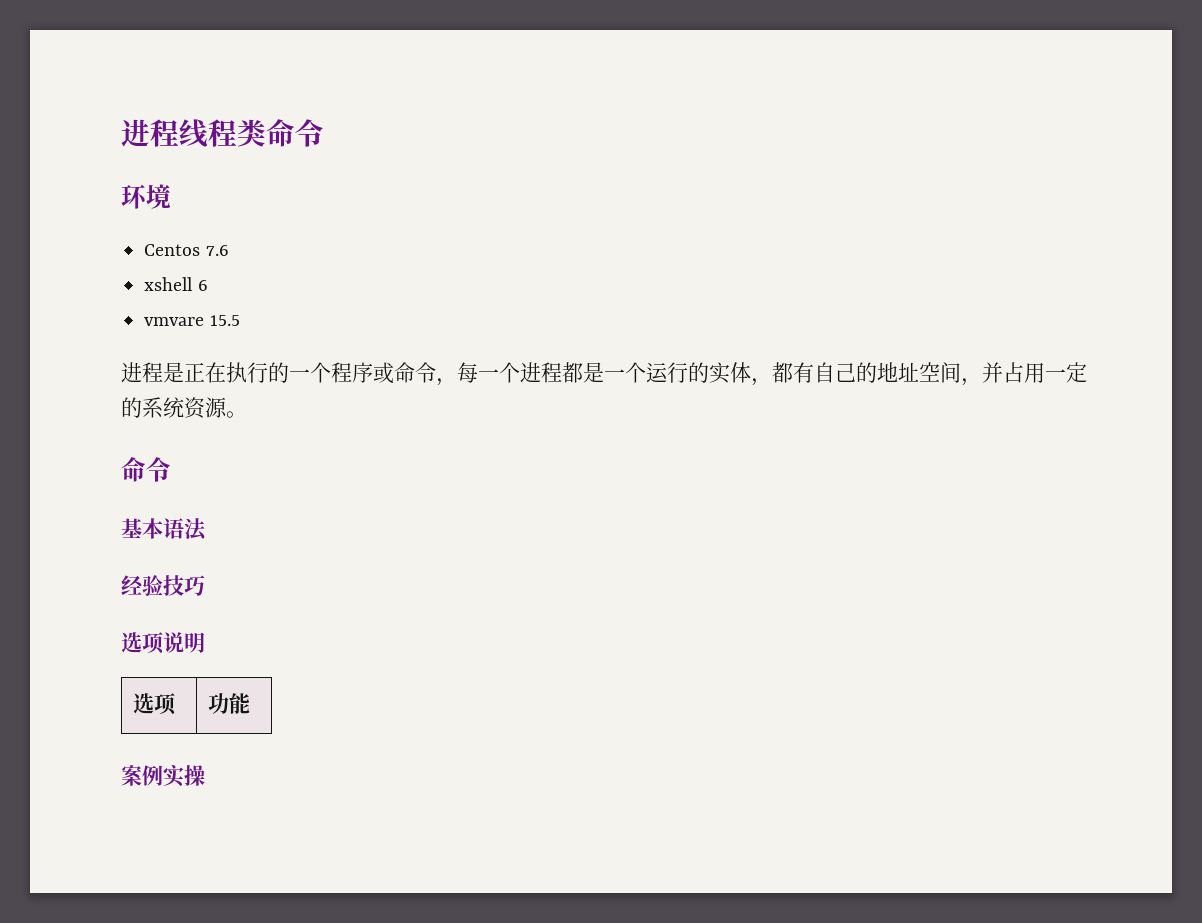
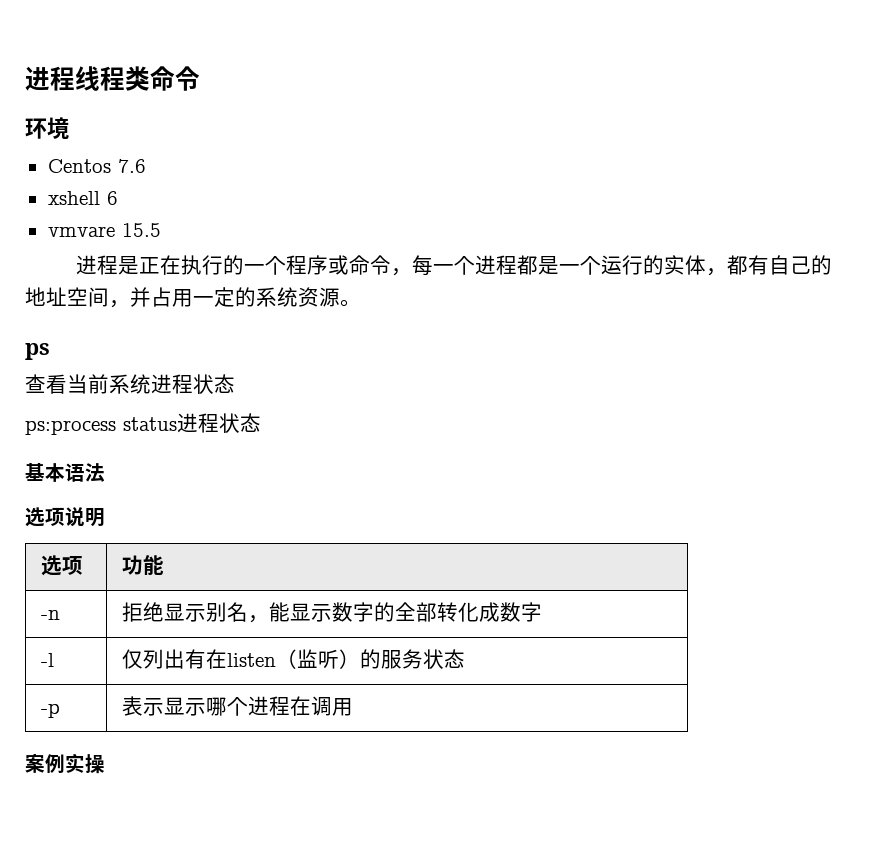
  进程是正在执行的一个程序或命令，每一个进程都是一个运行的实体，都有自己的地址空间，并占用一定的系统资源。
- 命令
+ ps
+ 查看当前系统进程状态
+ ps:process status进程状态
- 经验技巧
+ -n | 拒绝显示别名，能显示数字的全部转化成数字
+ -l | 仅列出有在listen（监听）的服务状态
+ -p | 表示显示哪个进程在调用

